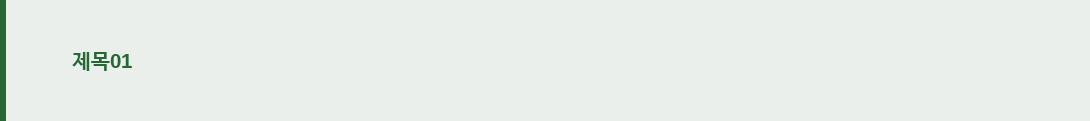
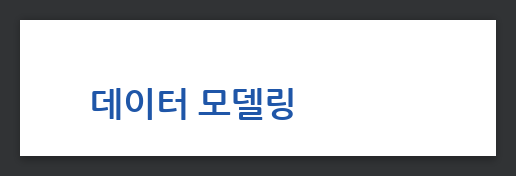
- 제목01
+ 데이터 모델링

